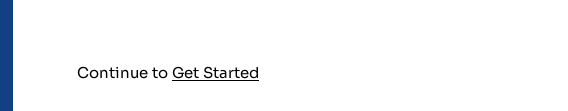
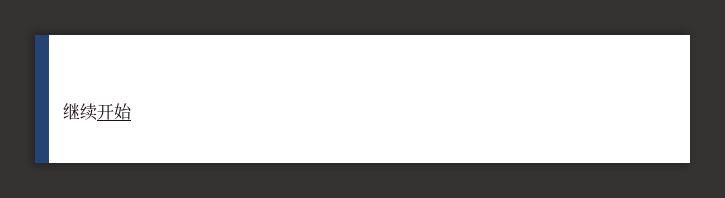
- Continue to Get Started
+ 继续开始

